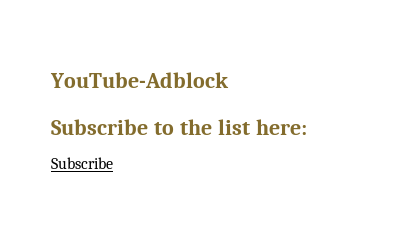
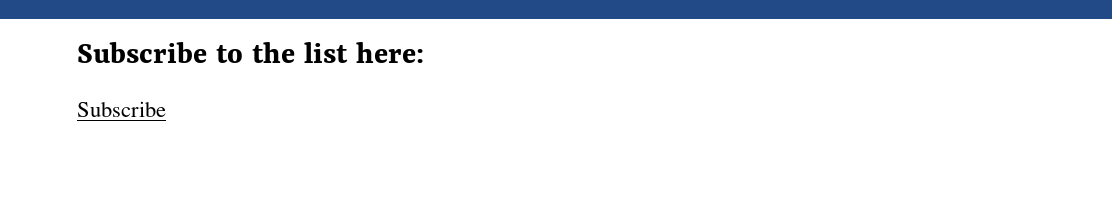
- YouTube-Adblock

